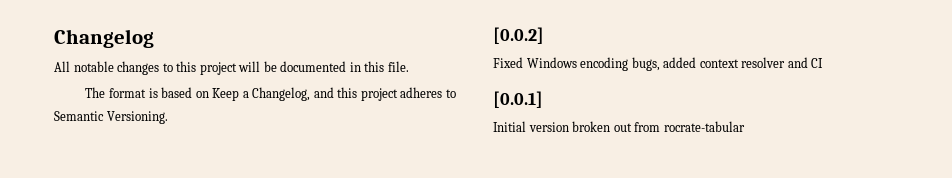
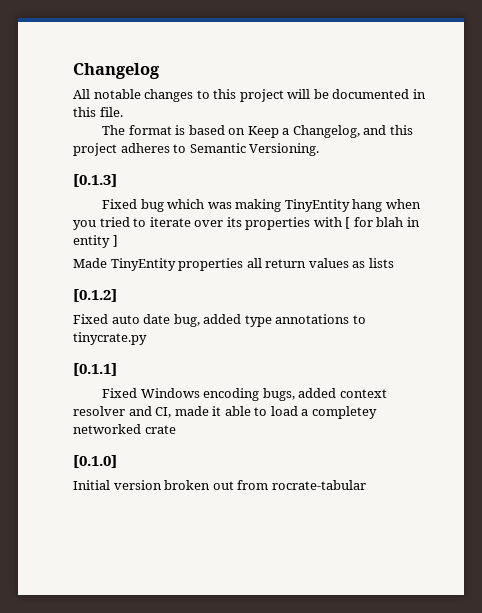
- [0.0.2]
+ [0.1.3]
+ Fixed bug which was making TinyEntity hang when you tried to iterate over its properties with [ for blah in entity ]
+ Made TinyEntity properties all return values as lists
+ [0.1.2]
+ Fixed auto date bug, added type annotations to tinycrate.py
+ [0.1.1]
- Fixed Windows encoding bugs, added context resolver and CI
- [0.0.1]
+ Fixed Windows encoding bugs, added context resolver and CI, made it able to load a completey networked crate
+ [0.1.0]

